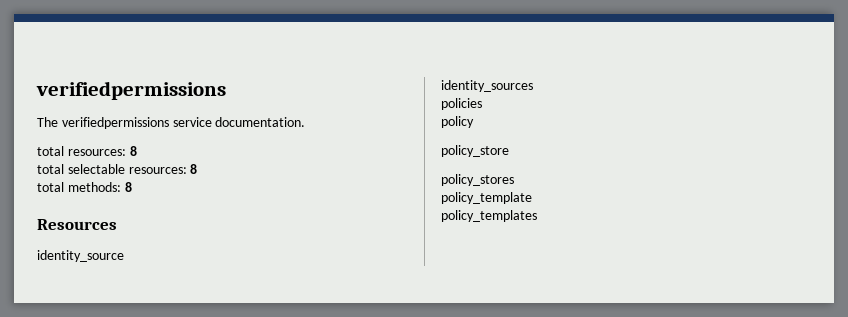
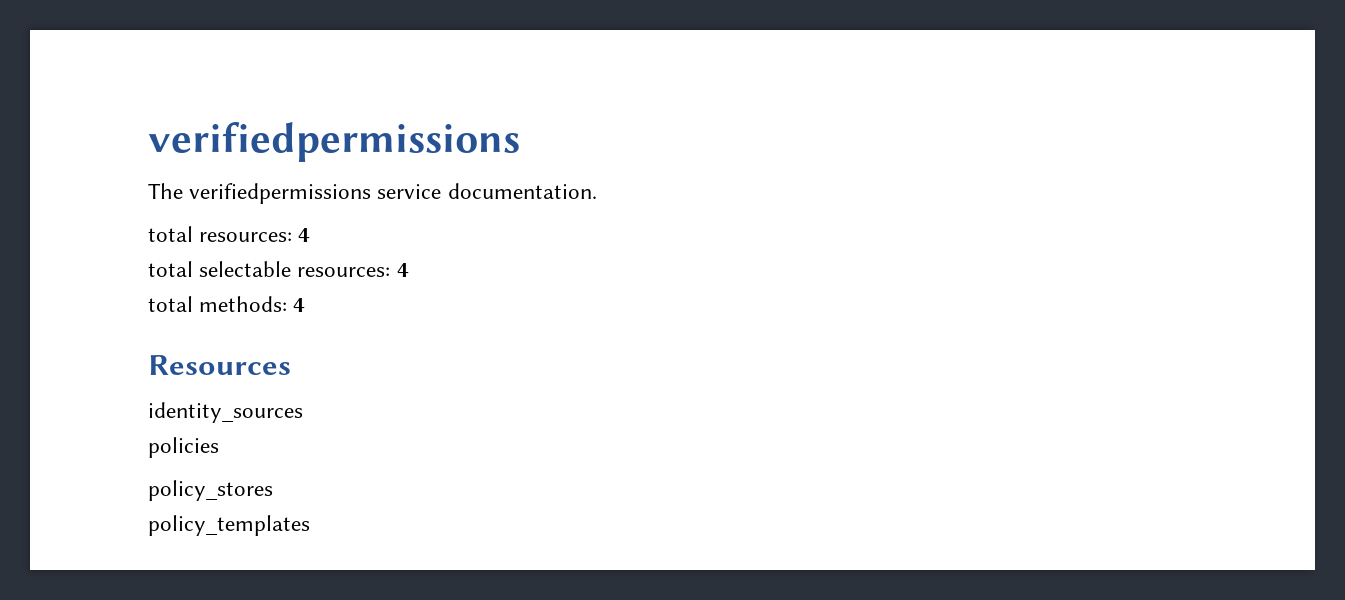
- total resources: 8
+ total resources: 4
- total selectable resources: 8
+ total selectable resources: 4
- total methods: 8
+ total methods: 4
- identity_source
- policy
- policy_store
- policy_template

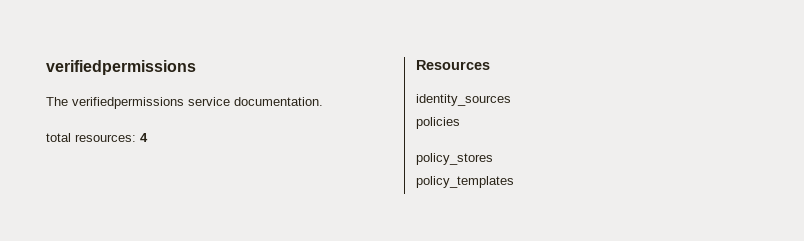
- total selectable resources: 4
- total methods: 4

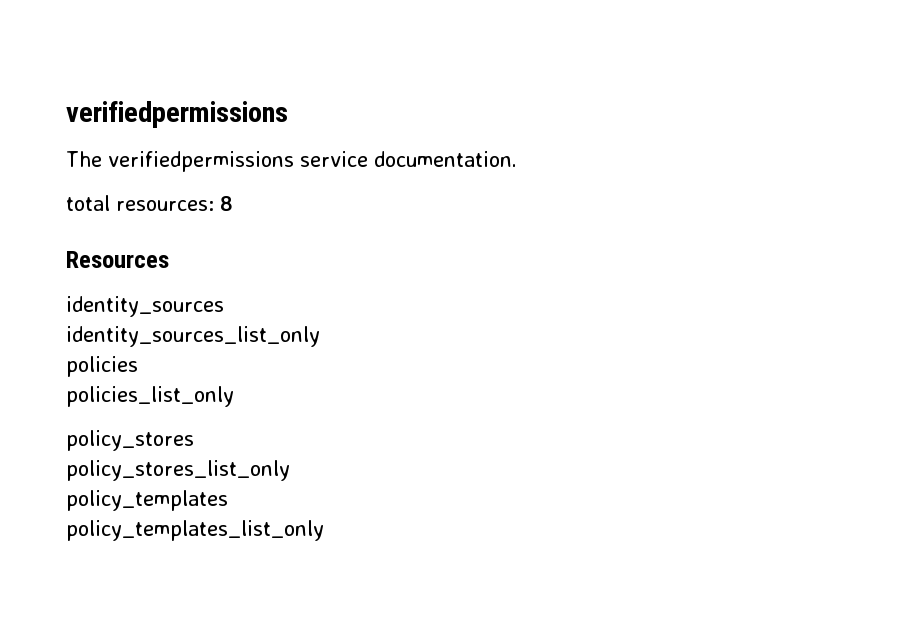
- total resources: 4
+ total resources: 8
+ identity_sources_list_only
+ policies_list_only
+ policy_stores_list_only
+ policy_templates_list_only

